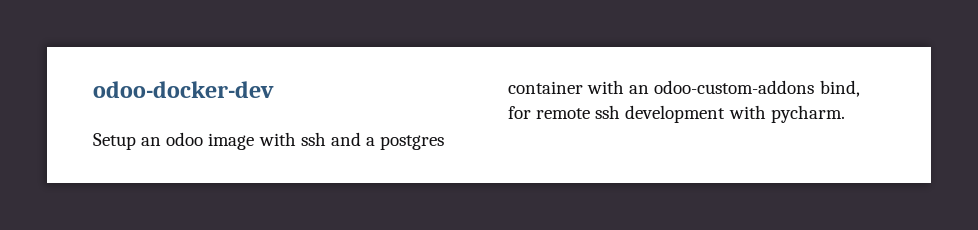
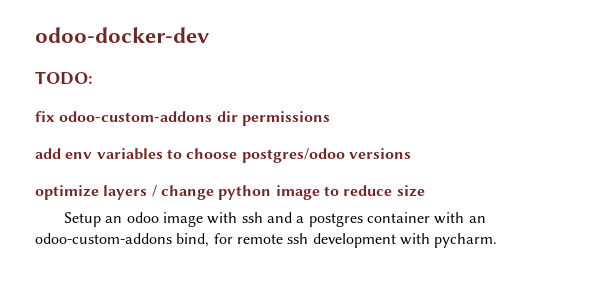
+ TODO:
+ fix odoo-custom-addons dir permissions
+ add env variables to choose postgres/odoo versions
+ optimize layers / change python image to reduce size

